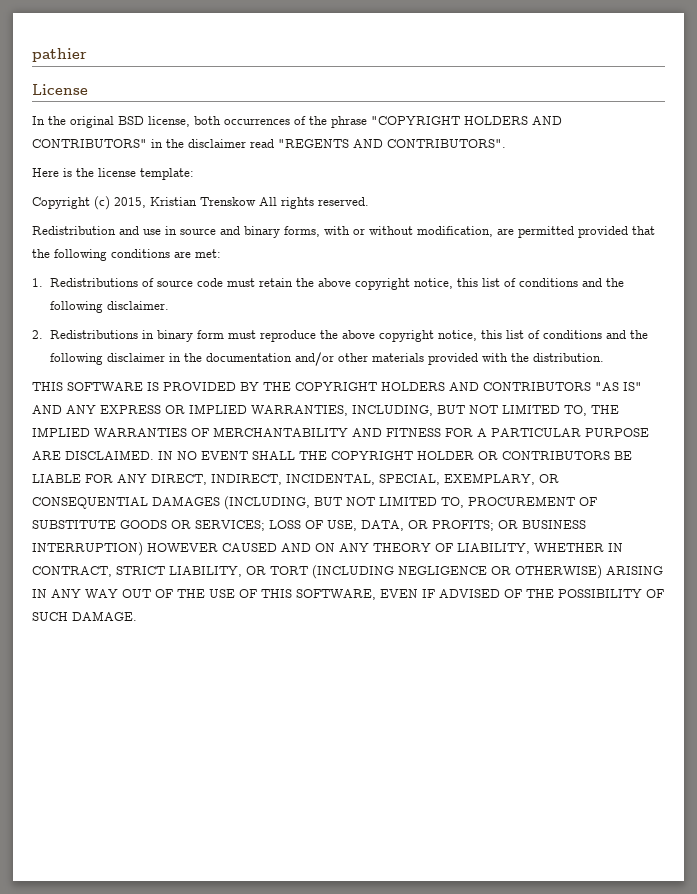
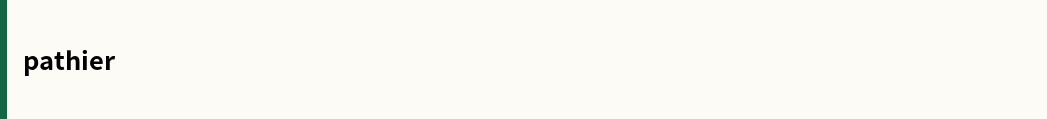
- License
- In the original BSD license, both occurrences of the phrase "COPYRIGHT HOLDERS AND CONTRIBUTORS" in the disclaimer read "REGENTS AND CONTRIBUTORS".
- Here is the license template:
- Copyright (c) 2015, Kristian Trenskow All rights reserved.
- Redistribution and use in source and binary forms, with or without modification, are permitted provided that the following conditions are met:
- 1. Redistributions of source code must retain the above copyright notice, this list of conditions and the following disclaimer.
- 2. Redistributions in binary form must reproduce the above copyright notice, this list of conditions and the following disclaimer in the documentation and/or other materials provided with the distribution.
- THIS SOFTWARE IS PROVIDED BY THE COPYRIGHT HOLDERS AND CONTRIBUTORS "AS IS" AND ANY EXPRESS OR IMPLIED WARRANTIES, INCLUDING, BUT NOT LIMITED TO, THE IMPLIED WARRANTIES OF MERCHANTABILITY AND FITNESS FOR A PARTICULAR PURPOSE ARE DISCLAIMED. IN NO EVENT SHALL THE COPYRIGHT HOLDER OR CONTRIBUTORS BE LIABLE FOR ANY DIRECT, INDIRECT, INCIDENTAL, SPECIAL, EXEMPLARY, OR CONSEQUENTIAL DAMAGES (INCLUDING, BUT NOT LIMITED TO, PROCUREMENT OF SUBSTITUTE GOODS OR SERVICES; LOSS OF USE, DATA, OR PROFITS; OR BUSINESS INTERRUPTION) HOWEVER CAUSED AND ON ANY THEORY OF LIABILITY, WHETHER IN CONTRACT, STRICT LIABILITY, OR TORT (INCLUDING NEGLIGENCE OR OTHERWISE) ARISING IN ANY WAY OUT OF THE USE OF THIS SOFTWARE, EVEN IF ADVISED OF THE POSSIBILITY OF SUCH DAMAGE.

